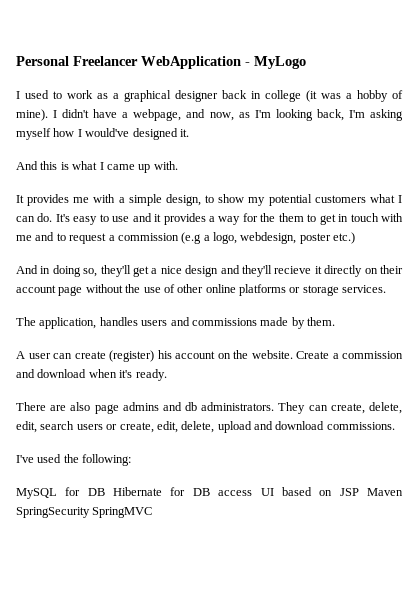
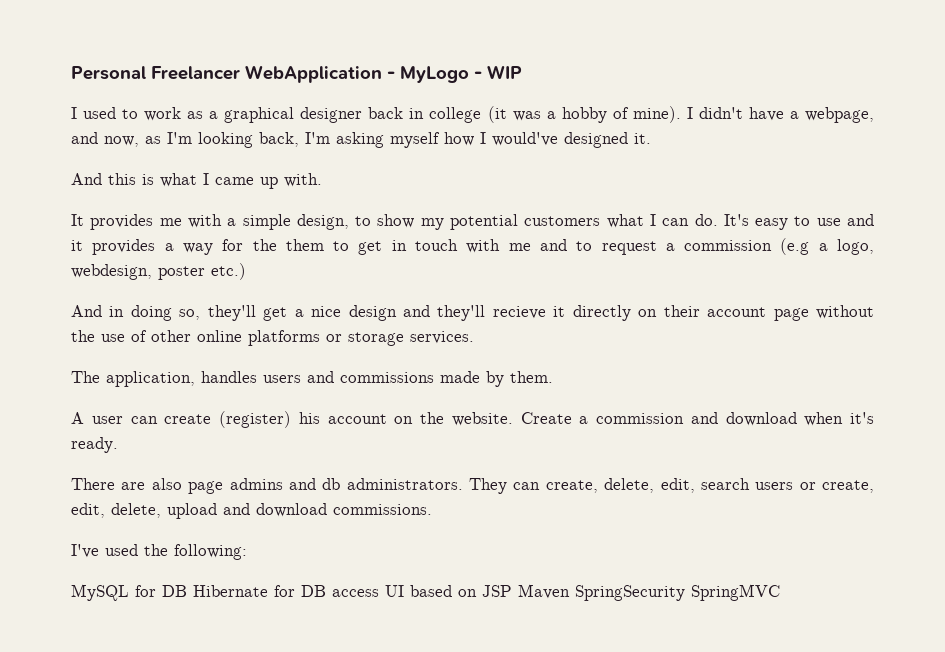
- Personal Freelancer WebApplication - MyLogo
+ Personal Freelancer WebApplication - MyLogo - WIP

